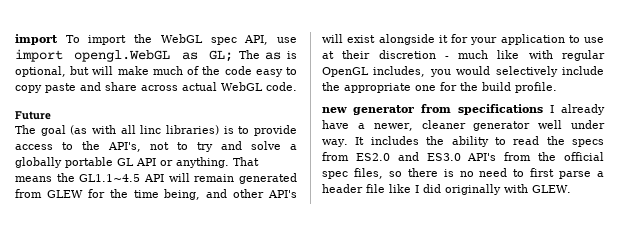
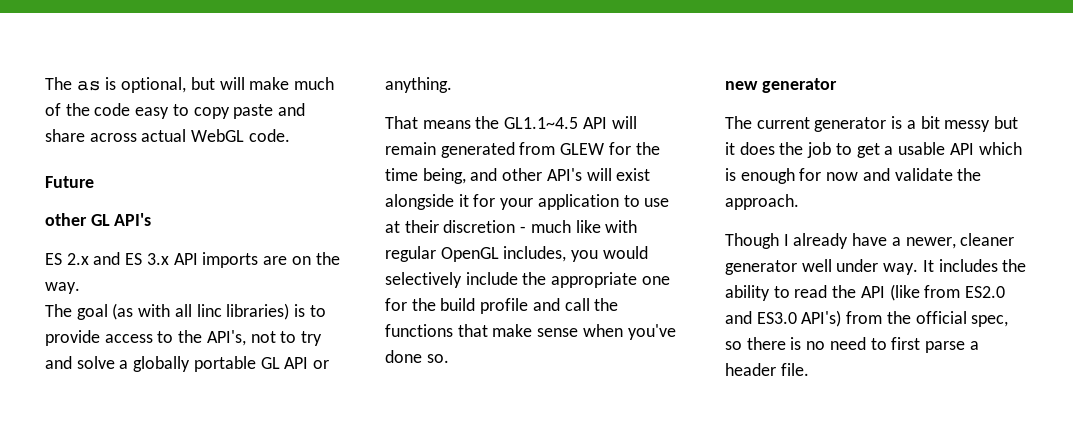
- import To import the WebGL spec API, use import opengl.WebGL as GL; The as is optional, but will make much of the code easy to copy paste and share across actual WebGL code.
+ The as is optional, but will make much of the code easy to copy paste and share across actual WebGL code.
+ other GL API's
+ ES 2.x and ES 3.x API imports are on the way.
- The goal (as with all linc libraries) is to provide access to the API's, not to try and solve a globally portable GL API or anything. That means the GL1.1~4.5 API will remain generated from GLEW for the time being, and other API's will exist alongside it for your application to use at their discretion - much like with regular OpenGL includes, you would selectively include the appropriate one for the build profile.
- new generator from specifications I already have a newer, cleaner generator well under way.
+ The goal (as with all linc libraries) is to provide access to the API's, not to try and solve a globally portable GL API or anything.
+ That means the GL1.1~4.5 API will remain generated from GLEW for the time being, and other API's will exist alongside it for your application to use at their discretion - much like with regular OpenGL includes, you would selectively include the appropriate one for the build profile and call the functions that make sense when you've done so.
+ new generator
+ The current generator is a bit messy but it does the job to get a usable API which is enough for now and validate the approach.
+ Though I already have a newer, cleaner generator well under way.
- It includes the ability to read the specs from ES2.0 and ES3.0 API's from the official spec files, so there is no need to first parse a header file like I did originally with GLEW.
+ It includes the ability to read the API (like from ES2.0 and ES3.0 API's) from the official spec, so there is no need to first parse a header file.

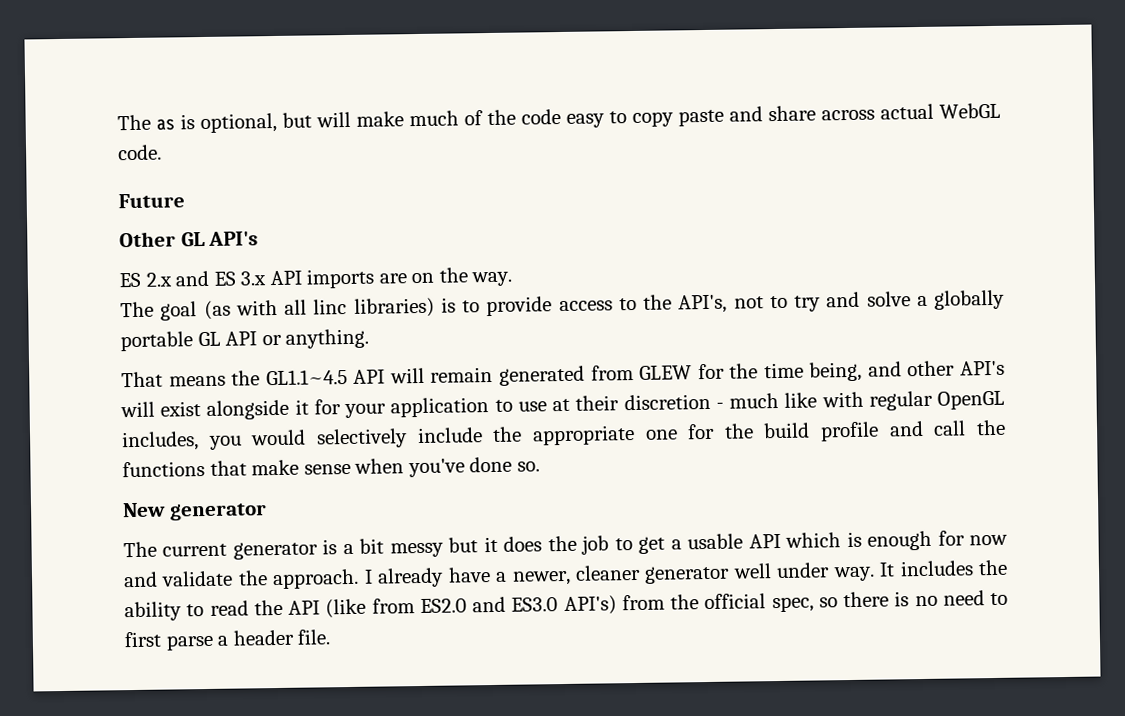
- other GL API's
+ Other GL API's
- new generator
+ New generator
- The current generator is a bit messy but it does the job to get a usable API which is enough for now and validate the approach.
- Though I already have a newer, cleaner generator well under way.
+ The current generator is a bit messy but it does the job to get a usable API which is enough for now and validate the approach. I already have a newer, cleaner generator well under way.

